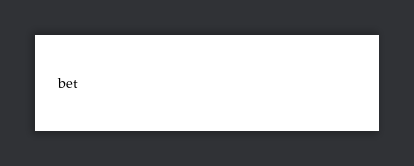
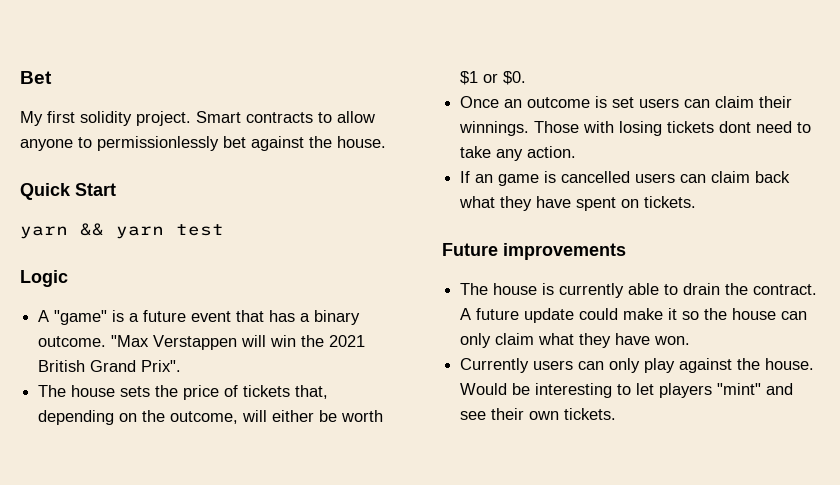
- bet
+ Bet
+ My first solidity project. Smart contracts to allow anyone to permissionlessly bet against the house.
+ Quick Start
+ yarn && yarn test
+ Logic
+ A "game" is a future event that has a binary outcome. "Max Verstappen will win the 2021 British Grand Prix".
+ The house sets the price of tickets that, depending on the outcome, will either be worth $1 or $0.
+ Once an outcome is set users can claim their winnings. Those with losing tickets dont need to take any action.
+ If an game is cancelled users can claim back what they have spent on tickets.
+ Future improvements
+ The house is currently able to drain the contract. A future update could make it so the house can only claim what they have won.
+ Currently users can only play against the house. Would be interesting to let players "mint" and see their own tickets.

